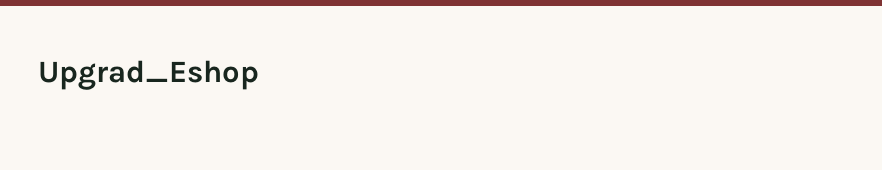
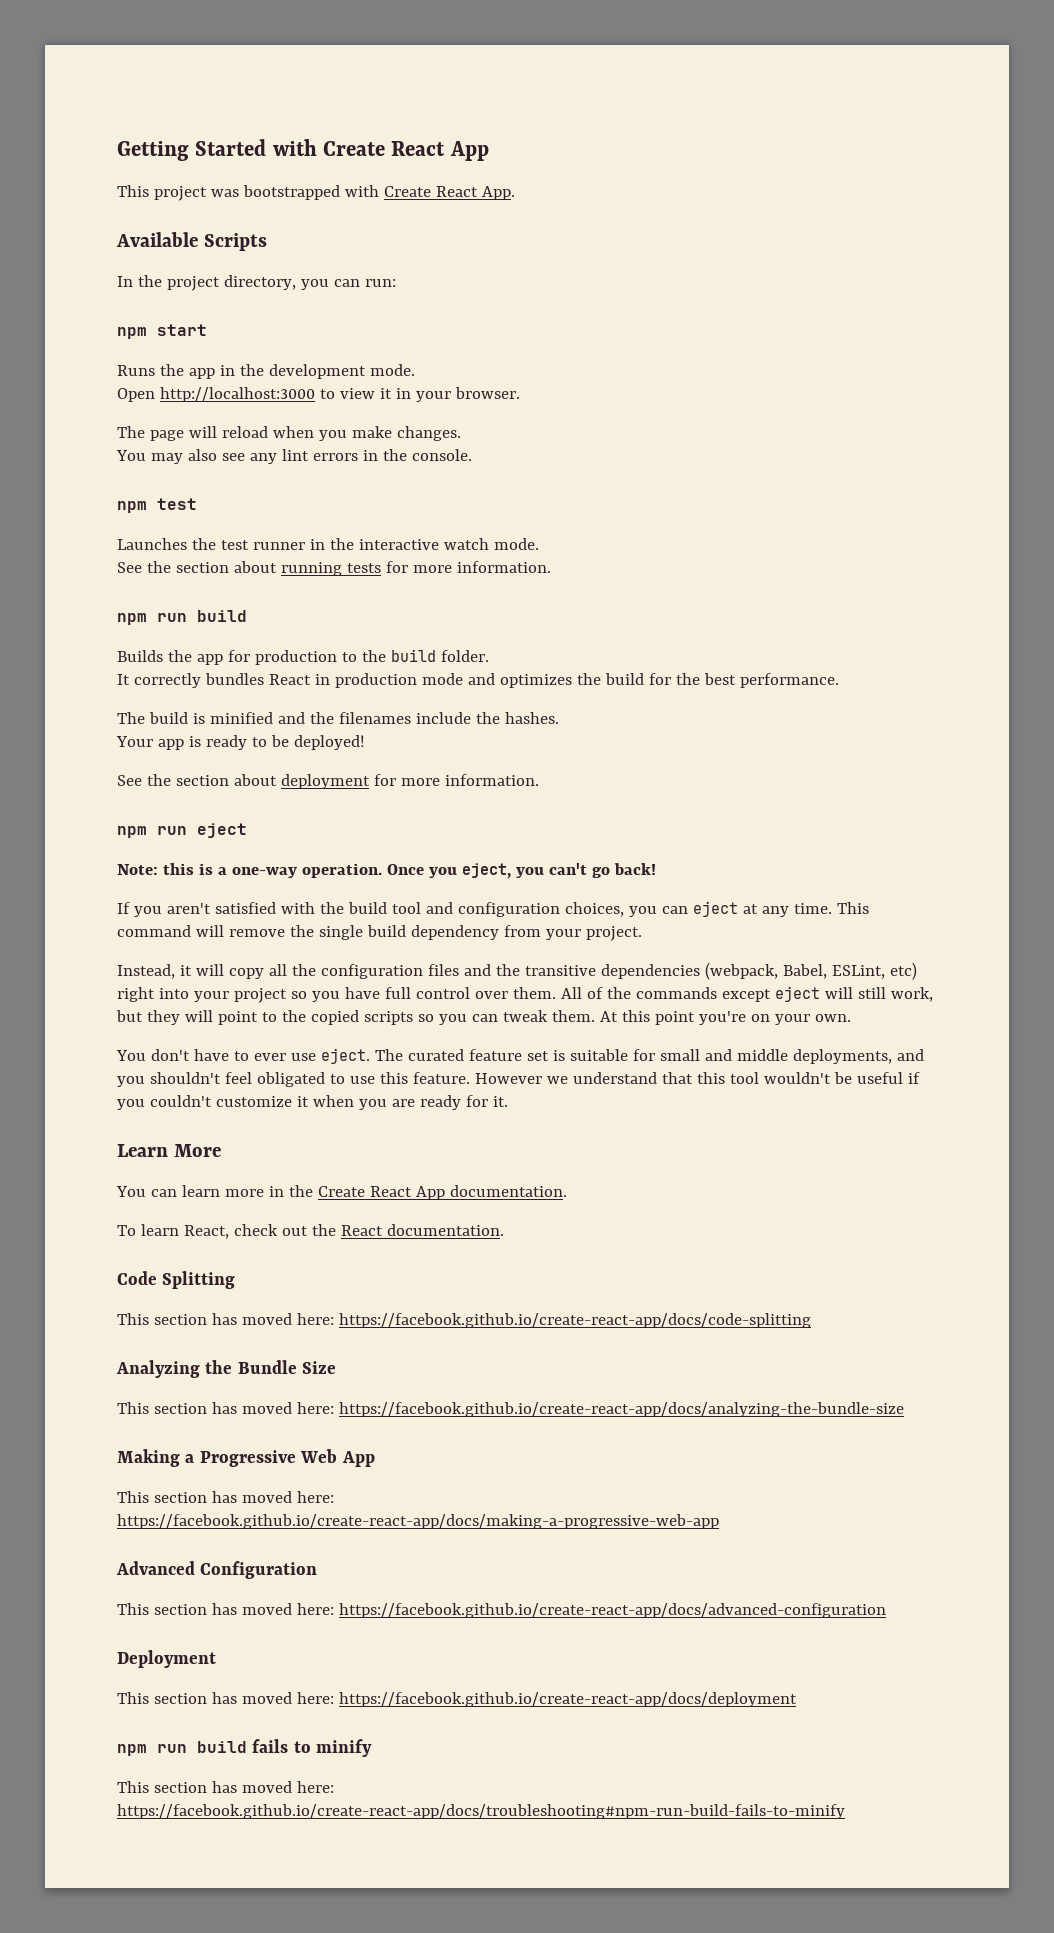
- Upgrad_Eshop
+ Getting Started with Create React App
+ This project was bootstrapped with Create React App.
+ Available Scripts
+ In the project directory, you can run:
+ npm start
+ Runs the app in the development mode.
+ Open http://localhost:3000 to view it in your browser.
+ The page will reload when you make changes.
+ You may also see any lint errors in the console.
+ npm test
+ Launches the test runner in the interactive watch mode.
+ See the section about running tests for more information.
+ npm run build
+ Builds the app for production to the build folder.
+ It correctly bundles React in production mode and optimizes the build for the best performance.
+ The build is minified and the filenames include the hashes.
+ Your app is ready to be deployed!
+ See the section about deployment for more information.
+ npm run eject
+ Note: this is a one-way operation. Once you eject, you can't go back!
+ If you aren't satisfied with the build tool and configuration choices, you can eject at any time. This command will remove the single build dependency from your project.
+ Instead, it will copy all the configuration files and the transitive dependencies (webpack, Babel, ESLint, etc) right into your project so you have full control over them. All of the commands except eject will still work, but they will point to the copied scripts so you can tweak them. At this point you're on your own.
+ You don't have to ever use eject. The curated feature set is suitable for small and middle deployments, and you shouldn't feel obligated to use this feature. However we understand that this tool wouldn't be useful if you couldn't customize it when you are ready for it.
+ Learn More
+ You can learn more in the Create React App documentation.
+ To learn React, check out the React documentation.
+ Code Splitting
+ This section has moved here: https://facebook.github.io/create-react-app/docs/code-splitting
+ Analyzing the Bundle Size
+ This section has moved here: https://facebook.github.io/create-react-app/docs/analyzing-the-bundle-size
+ Making a Progressive Web App
+ This section has moved here: https://facebook.github.io/create-react-app/docs/making-a-progressive-web-app
+ Advanced Configuration
+ This section has moved here: https://facebook.github.io/create-react-app/docs/advanced-configuration
+ Deployment
+ This section has moved here: https://facebook.github.io/create-react-app/docs/deployment
+ npm run build fails to minify
+ This section has moved here: https://facebook.github.io/create-react-app/docs/troubleshooting#npm-run-build-fails-to-minify

